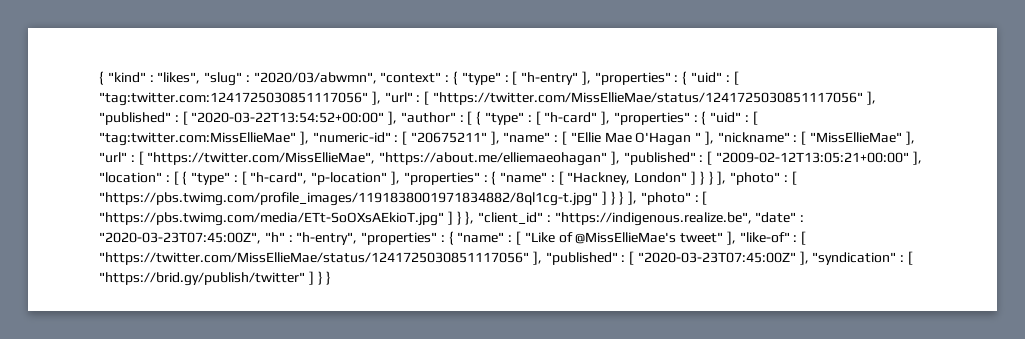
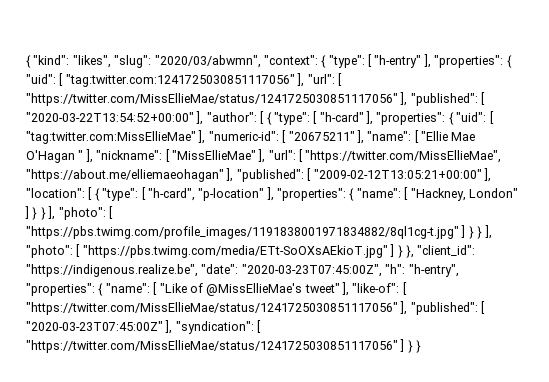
- { "kind" : "likes", "slug" : "2020/03/abwmn", "context" : { "type" : [ "h-entry" ], "properties" : { "uid" : [ "tag:twitter.com:1241725030851117056" ], "url" : [ "https://twitter.com/MissEllieMae/status/1241725030851117056" ], "published" : [ "2020-03-22T13:54:52+00:00" ], "author" : [ { "type" : [ "h-card" ], "properties" : { "uid" : [ "tag:twitter.com:MissEllieMae" ], "numeric-id" : [ "20675211" ], "name" : [ "Ellie Mae O'Hagan " ], "nickname" : [ "MissEllieMae" ], "url" : [ "https://twitter.com/MissEllieMae", "https://about.me/elliemaeohagan" ], "published" : [ "2009-02-12T13:05:21+00:00" ], "location" : [ { "type" : [ "h-card", "p-location" ], "properties" : { "name" : [ "Hackney, London" ] } } ], "photo" : [ "https://pbs.twimg.com/profile_images/1191838001971834882/8ql1cg-t.jpg" ] } } ], "photo" : [ "https://pbs.twimg.com/media/ETt-SoOXsAEkioT.jpg" ] } }, "client_id" : "https://indigenous.realize.be", "date" : "2020-03-23T07:45:00Z", "h" : "h-entry", "properties" : { "name" : [ "Like of @MissEllieMae's tweet" ], "like-of" : [ "https://twitter.com/MissEllieMae/status/1241725030851117056" ], "published" : [ "2020-03-23T07:45:00Z" ], "syndication" : [ "https://brid.gy/publish/twitter" ] } }
+ { "kind": "likes", "slug": "2020/03/abwmn", "context": { "type": [ "h-entry" ], "properties": { "uid": [ "tag:twitter.com:1241725030851117056" ], "url": [ "https://twitter.com/MissEllieMae/status/1241725030851117056" ], "published": [ "2020-03-22T13:54:52+00:00" ], "author": [ { "type": [ "h-card" ], "properties": { "uid": [ "tag:twitter.com:MissEllieMae" ], "numeric-id": [ "20675211" ], "name": [ "Ellie Mae O'Hagan " ], "nickname": [ "MissEllieMae" ], "url": [ "https://twitter.com/MissEllieMae", "https://about.me/elliemaeohagan" ], "published": [ "2009-02-12T13:05:21+00:00" ], "location": [ { "type": [ "h-card", "p-location" ], "properties": { "name": [ "Hackney, London" ] } } ], "photo": [ "https://pbs.twimg.com/profile_images/1191838001971834882/8ql1cg-t.jpg" ] } } ], "photo": [ "https://pbs.twimg.com/media/ETt-SoOXsAEkioT.jpg" ] } }, "client_id": "https://indigenous.realize.be", "date": "2020-03-23T07:45:00Z", "h": "h-entry", "properties": { "name": [ "Like of @MissEllieMae's tweet" ], "like-of": [ "https://twitter.com/MissEllieMae/status/1241725030851117056" ], "published": [ "2020-03-23T07:45:00Z" ], "syndication": [ "https://twitter.com/MissEllieMae/status/1241725030851117056" ] } }

